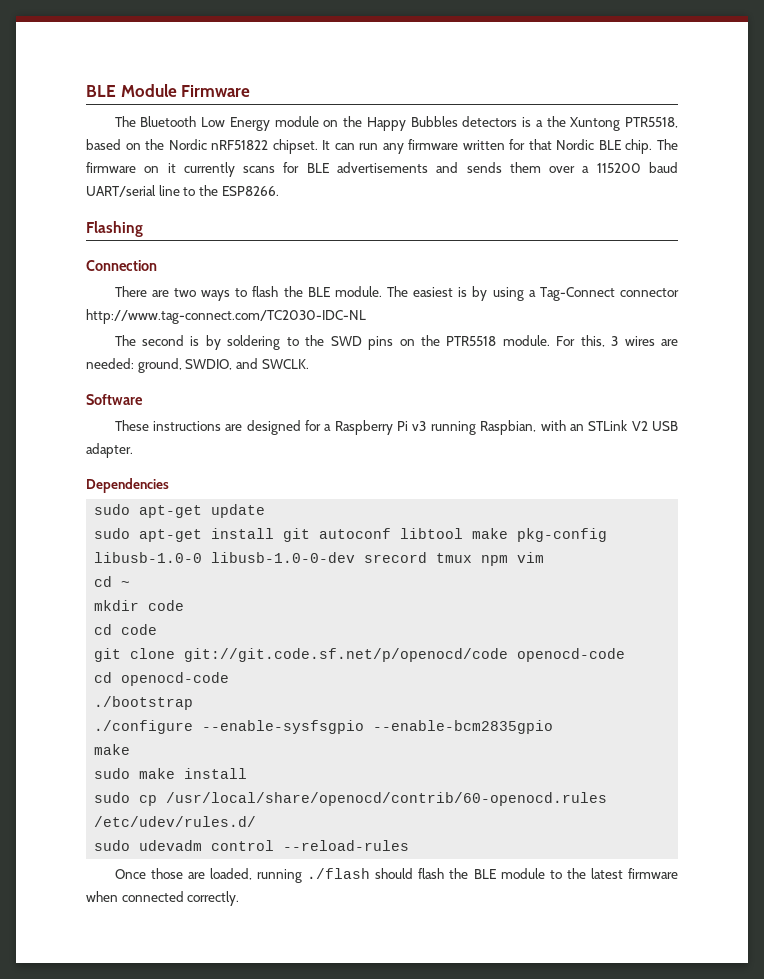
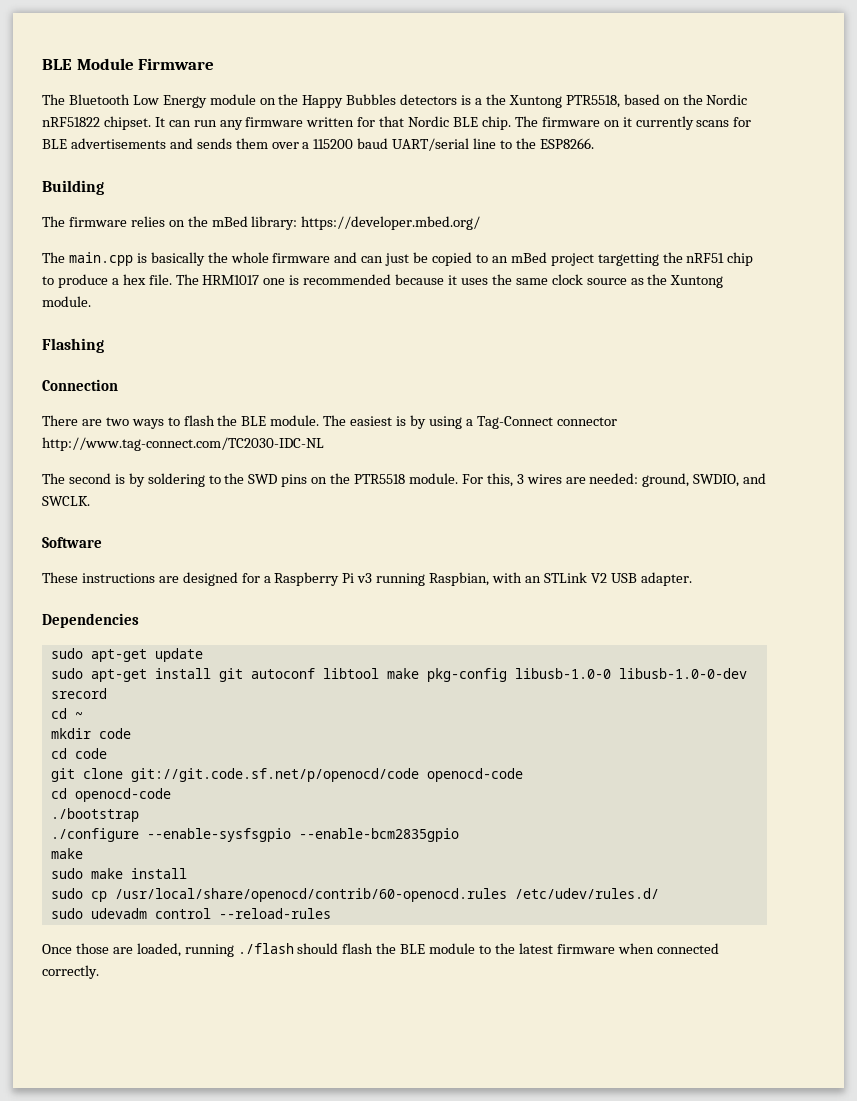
+ Building
+ The firmware relies on the mBed library: https://developer.mbed.org/
+ The main.cpp is basically the whole firmware and can just be copied to an mBed project targetting the nRF51 chip to produce a hex file. The HRM1017 one is recommended because it uses the same clock source as the Xuntong module.
- sudo apt-get install git autoconf libtool make pkg-config libusb-1.0-0 libusb-1.0-0-dev srecord tmux npm vim
+ sudo apt-get install git autoconf libtool make pkg-config libusb-1.0-0 libusb-1.0-0-dev srecord

